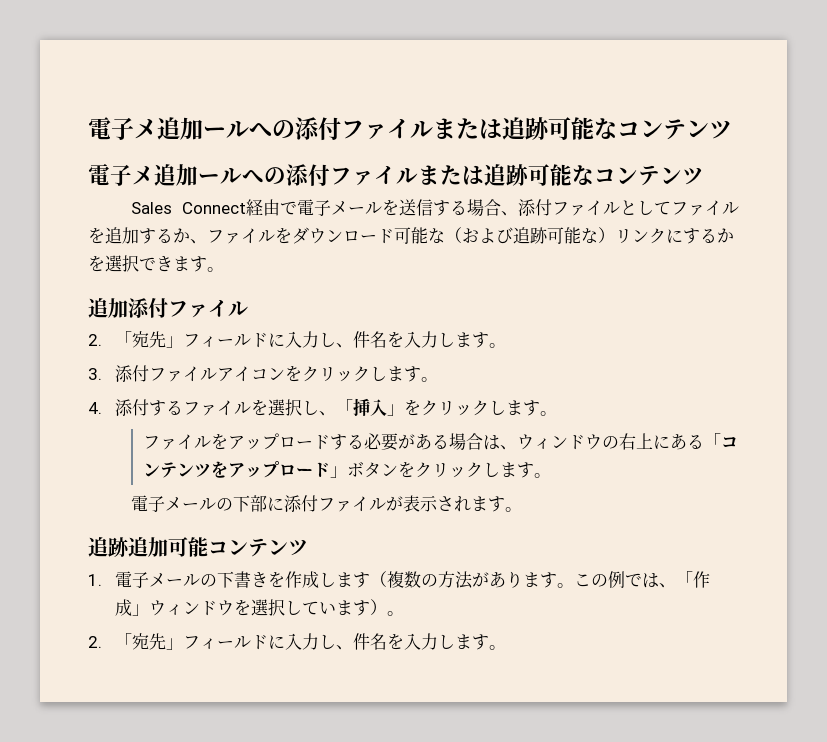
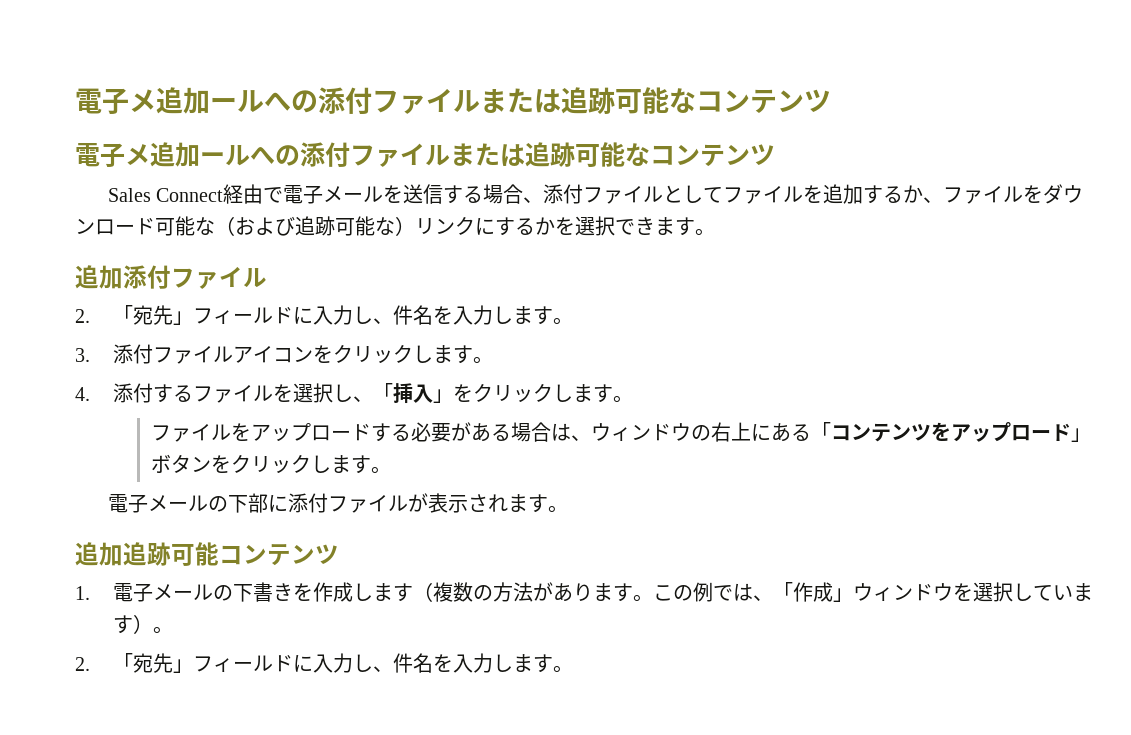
- 追跡追加可能コンテンツ
+ 追加追跡可能コンテンツ

